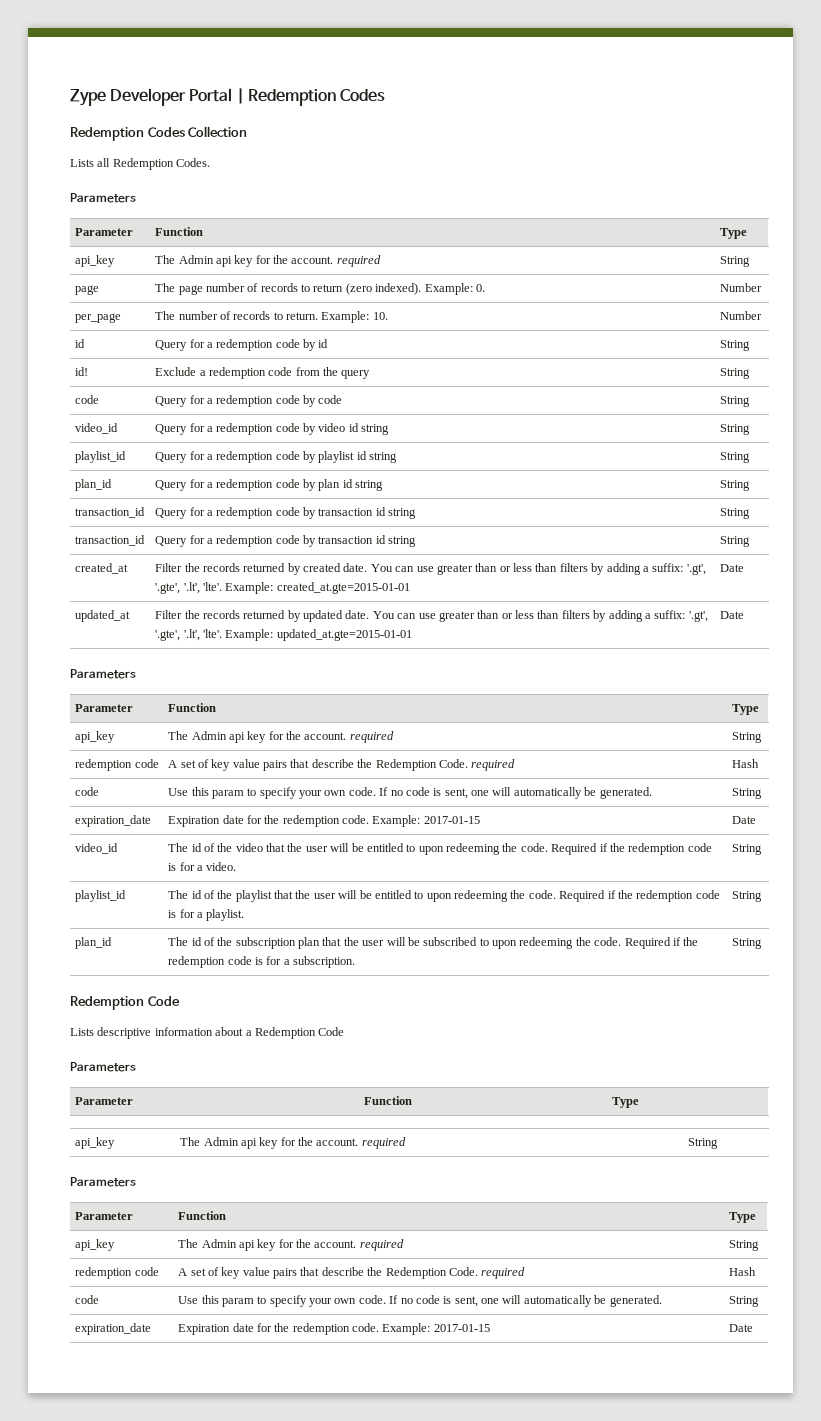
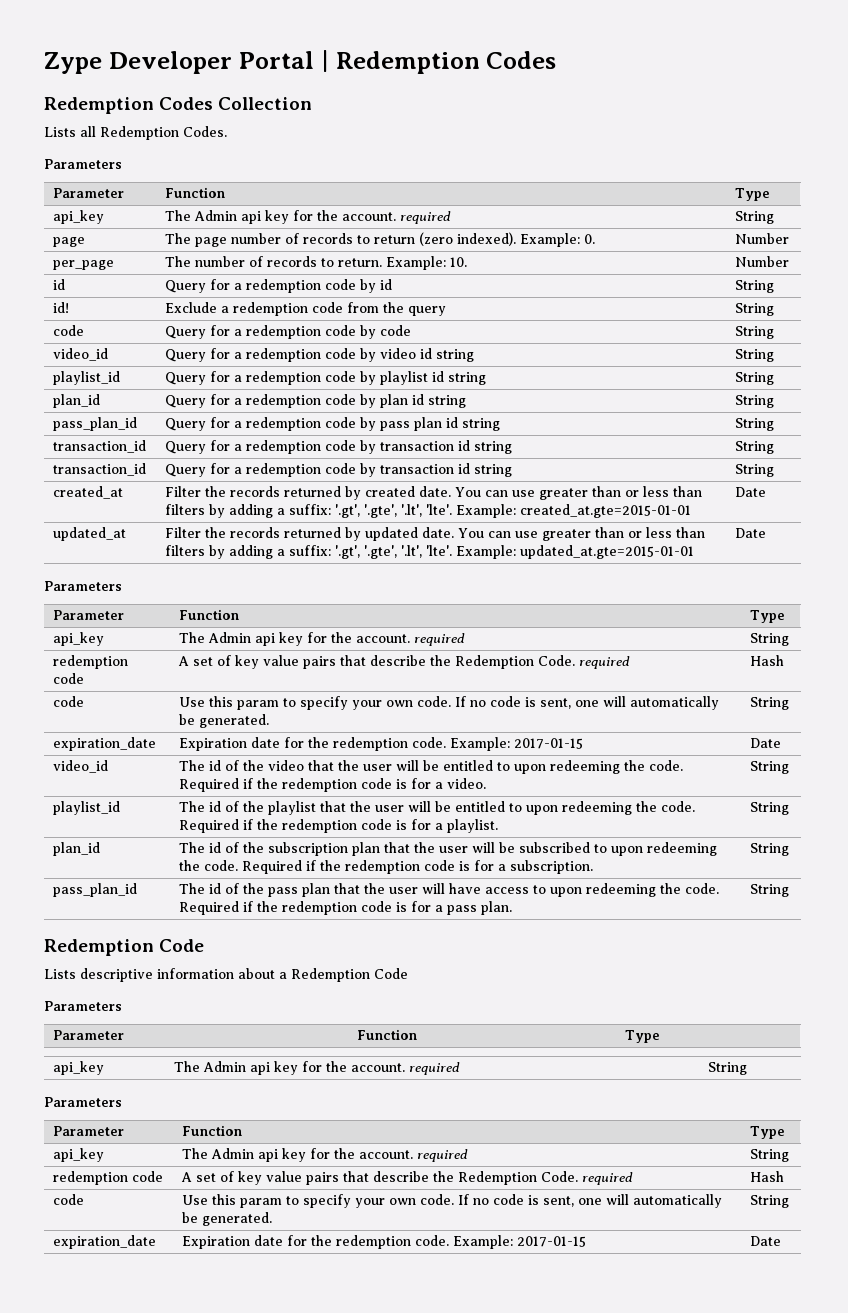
+ pass_plan_id | Query for a redemption code by pass plan id string | String
+ pass_plan_id | The id of the pass plan that the user will have access to upon redeeming the code. Required if the redemption code is for a pass plan. | String

